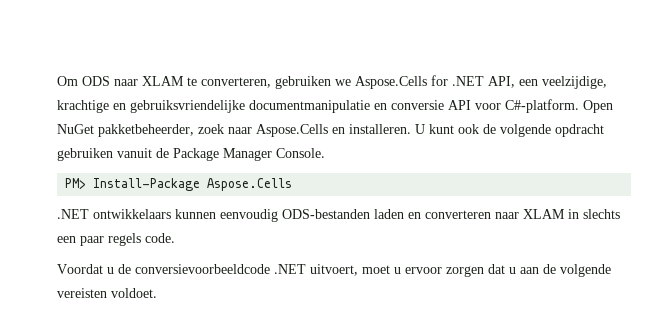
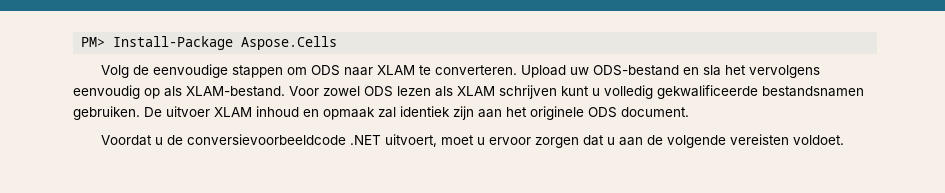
- Om ODS naar XLAM te converteren, gebruiken we Aspose.Cells for .NET API, een veelzijdige, krachtige en gebruiksvriendelijke documentmanipulatie en conversie API voor C#-platform. Open NuGet pakketbeheerder, zoek naar Aspose.Cells en installeren. U kunt ook de volgende opdracht gebruiken vanuit de Package Manager Console.
  PM> Install-Package Aspose.Cells
- .NET ontwikkelaars kunnen eenvoudig ODS-bestanden laden en converteren naar XLAM in slechts een paar regels code.
+ Volg de eenvoudige stappen om ODS naar XLAM te converteren. Upload uw ODS-bestand en sla het vervolgens eenvoudig op als XLAM-bestand. Voor zowel ODS lezen als XLAM schrijven kunt u volledig gekwalificeerde bestandsnamen gebruiken. De uitvoer XLAM inhoud en opmaak zal identiek zijn aan het originele ODS document.

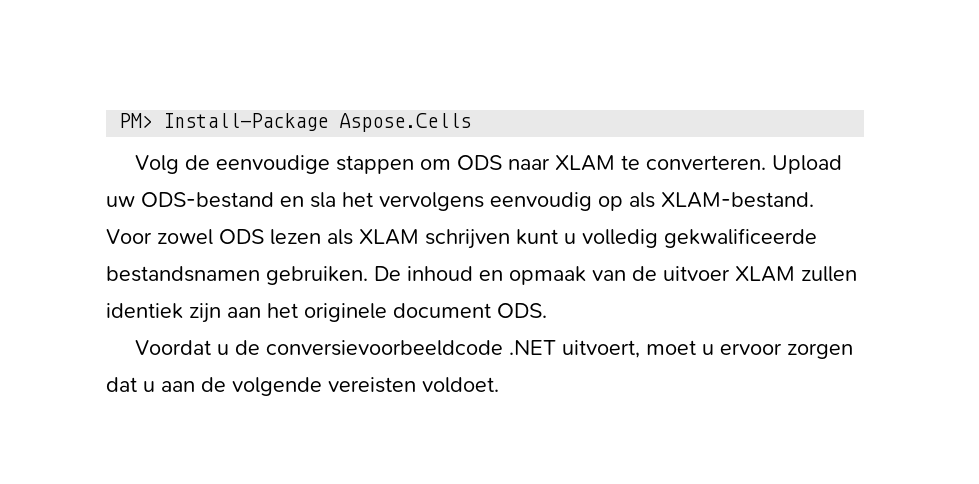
- De uitvoer XLAM inhoud en opmaak zal identiek zijn aan het originele ODS document.
+ De inhoud en opmaak van de uitvoer XLAM zullen identiek zijn aan het originele document ODS.

